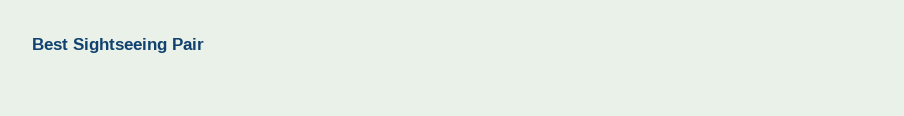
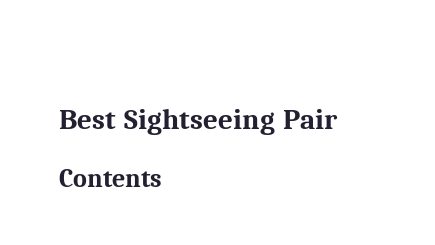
+ Contents

